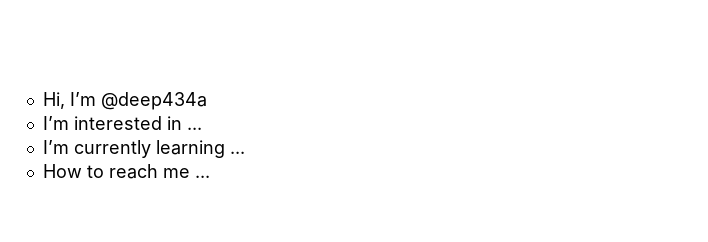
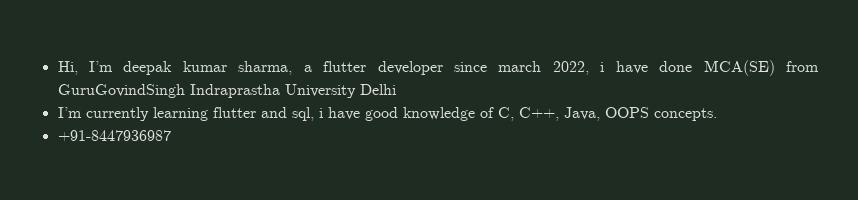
- Hi, I’m @deep434a
- I’m interested in ...
- I’m currently learning ...
- How to reach me ...
+ Hi, I’m deepak kumar sharma, a flutter developer since march 2022, i have done MCA(SE) from GuruGovindSingh Indraprastha University Delhi
+ I’m currently learning flutter and sql, i have good knowledge of C, C++, Java, OOPS concepts.
+ +91-8447936987

